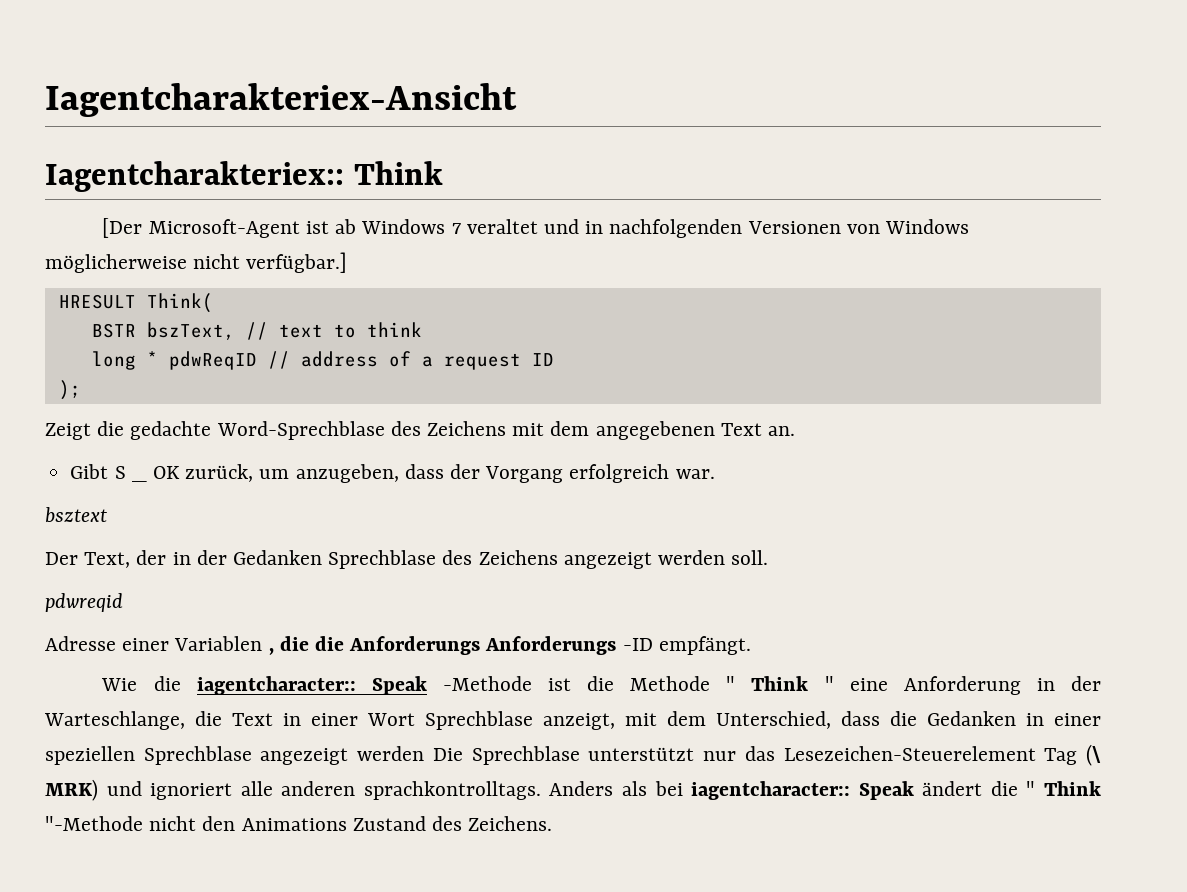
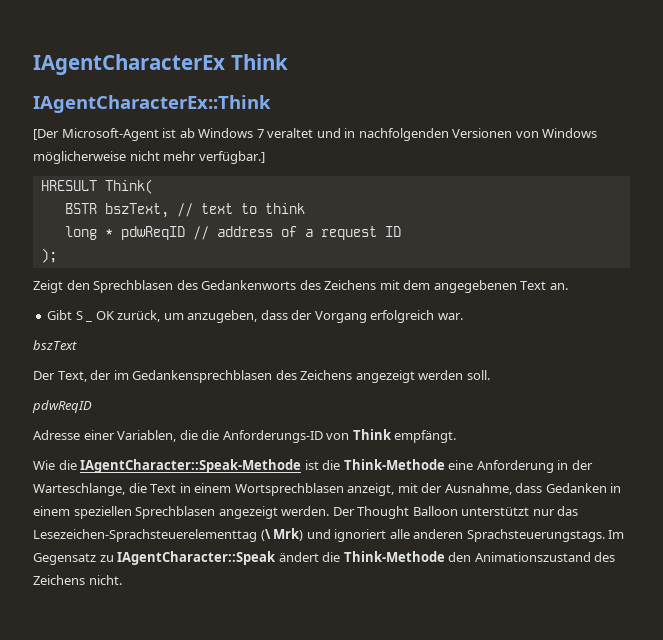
- Iagentcharakteriex-Ansicht
- Iagentcharakteriex:: Think
+ IAgentCharacterEx Think
+ IAgentCharacterEx::Think
- [Der Microsoft-Agent ist ab Windows 7 veraltet und in nachfolgenden Versionen von Windows möglicherweise nicht verfügbar.]
+ [Der Microsoft-Agent ist ab Windows 7 veraltet und in nachfolgenden Versionen von Windows möglicherweise nicht mehr verfügbar.]
- Zeigt die gedachte Word-Sprechblase des Zeichens mit dem angegebenen Text an.
+ Zeigt den Sprechblasen des Gedankenworts des Zeichens mit dem angegebenen Text an.
- bsztext
+ bszText
- Der Text, der in der Gedanken Sprechblase des Zeichens angezeigt werden soll.
- pdwreqid
+ Der Text, der im Gedankensprechblasen des Zeichens angezeigt werden soll.
+ pdwReqID
- Adresse einer Variablen , die die Anforderungs Anforderungs -ID empfängt.
- Wie die iagentcharacter:: Speak -Methode ist die Methode " Think " eine Anforderung in der Warteschlange, die Text in einer Wort Sprechblase anzeigt, mit dem Unterschied, dass die Gedanken in einer speziellen Sprechblase angezeigt werden Die Sprechblase unterstützt nur das Lesezeichen-Steuerelement Tag (\ MRK) und ignoriert alle anderen sprachkontrolltags. Anders als bei iagentcharacter:: Speak ändert die " Think "-Methode nicht den Animations Zustand des Zeichens.
+ Adresse einer Variablen, die die Anforderungs-ID von Think empfängt.
+ Wie die IAgentCharacter::Speak-Methode ist die Think-Methode eine Anforderung in der Warteschlange, die Text in einem Wortsprechblasen anzeigt, mit der Ausnahme, dass Gedanken in einem speziellen Sprechblasen angezeigt werden. Der Thought Balloon unterstützt nur das Lesezeichen-Sprachsteuerelementtag (\ Mrk) und ignoriert alle anderen Sprachsteuerungstags. Im Gegensatz zu IAgentCharacter::Speak ändert die Think-Methode den Animationszustand des Zeichens nicht.

